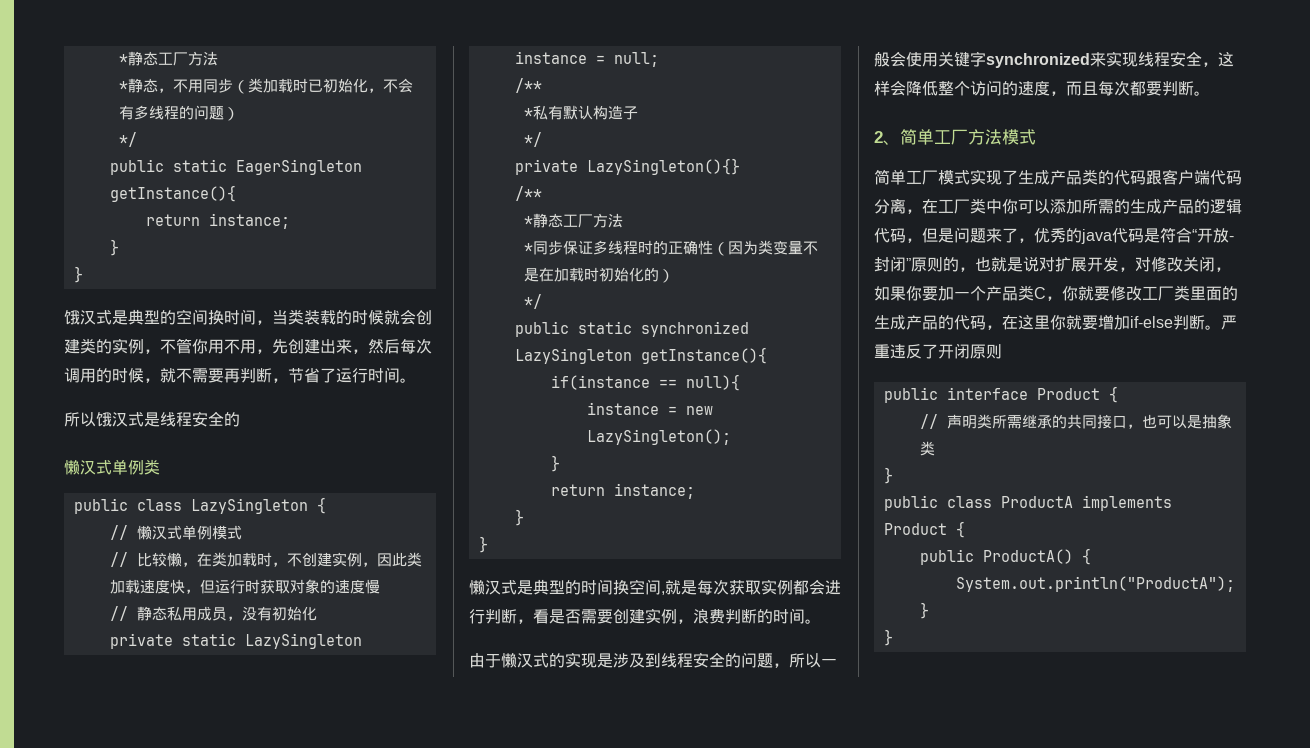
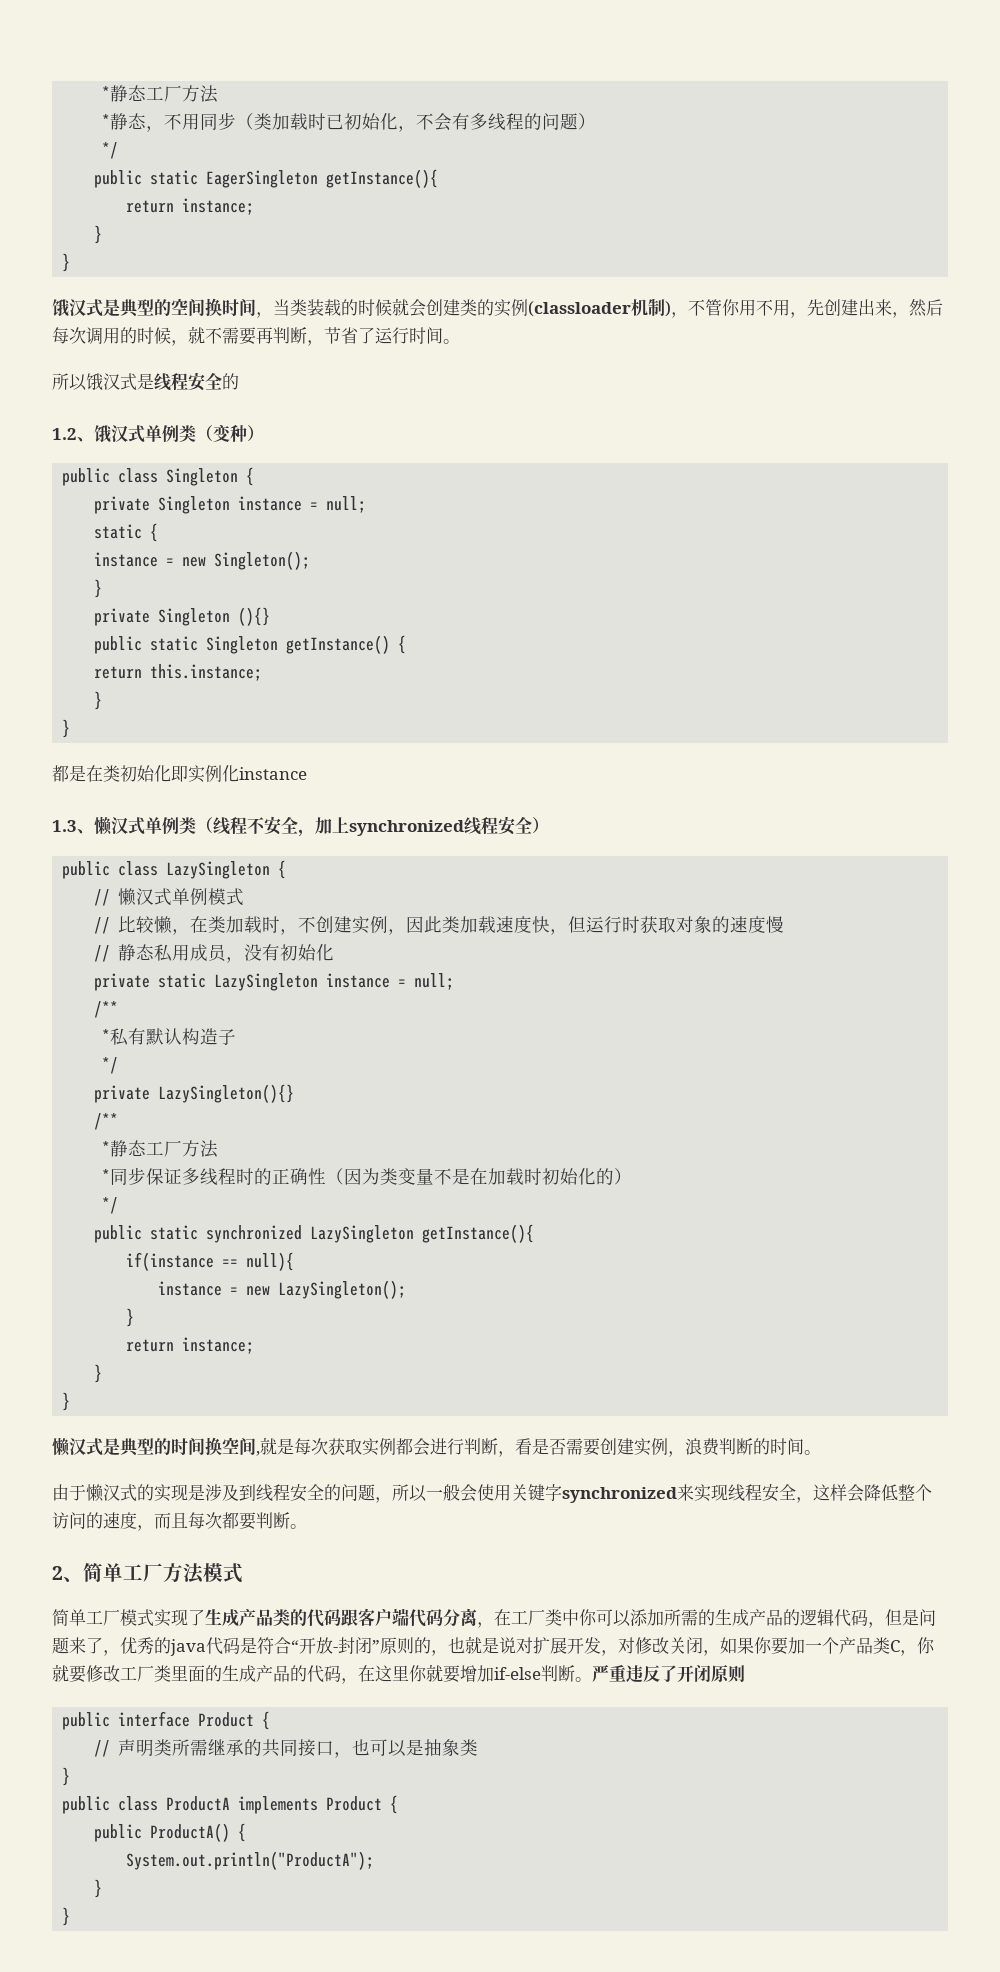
- 饿汉式是典型的空间换时间，当类装载的时候就会创建类的实例，不管你用不用，先创建出来，然后每次调用的时候，就不需要再判断，节省了运行时间。
+ 饿汉式是典型的空间换时间，当类装载的时候就会创建类的实例(classloader机制)，不管你用不用，先创建出来，然后每次调用的时候，就不需要再判断，节省了运行时间。
- 懒汉式单例类
+ 1.2、饿汉式单例类（变种）
+ public class Singleton {
+ private Singleton instance = null;
+ static {
+ instance = new Singleton();
+ }
+ private Singleton (){}
+ public static Singleton getInstance() {
+ return this.instance;
+ }
+ }
+ 都是在类初始化即实例化instance
+ 1.3、懒汉式单例类（线程不安全，加上synchronized线程安全）

